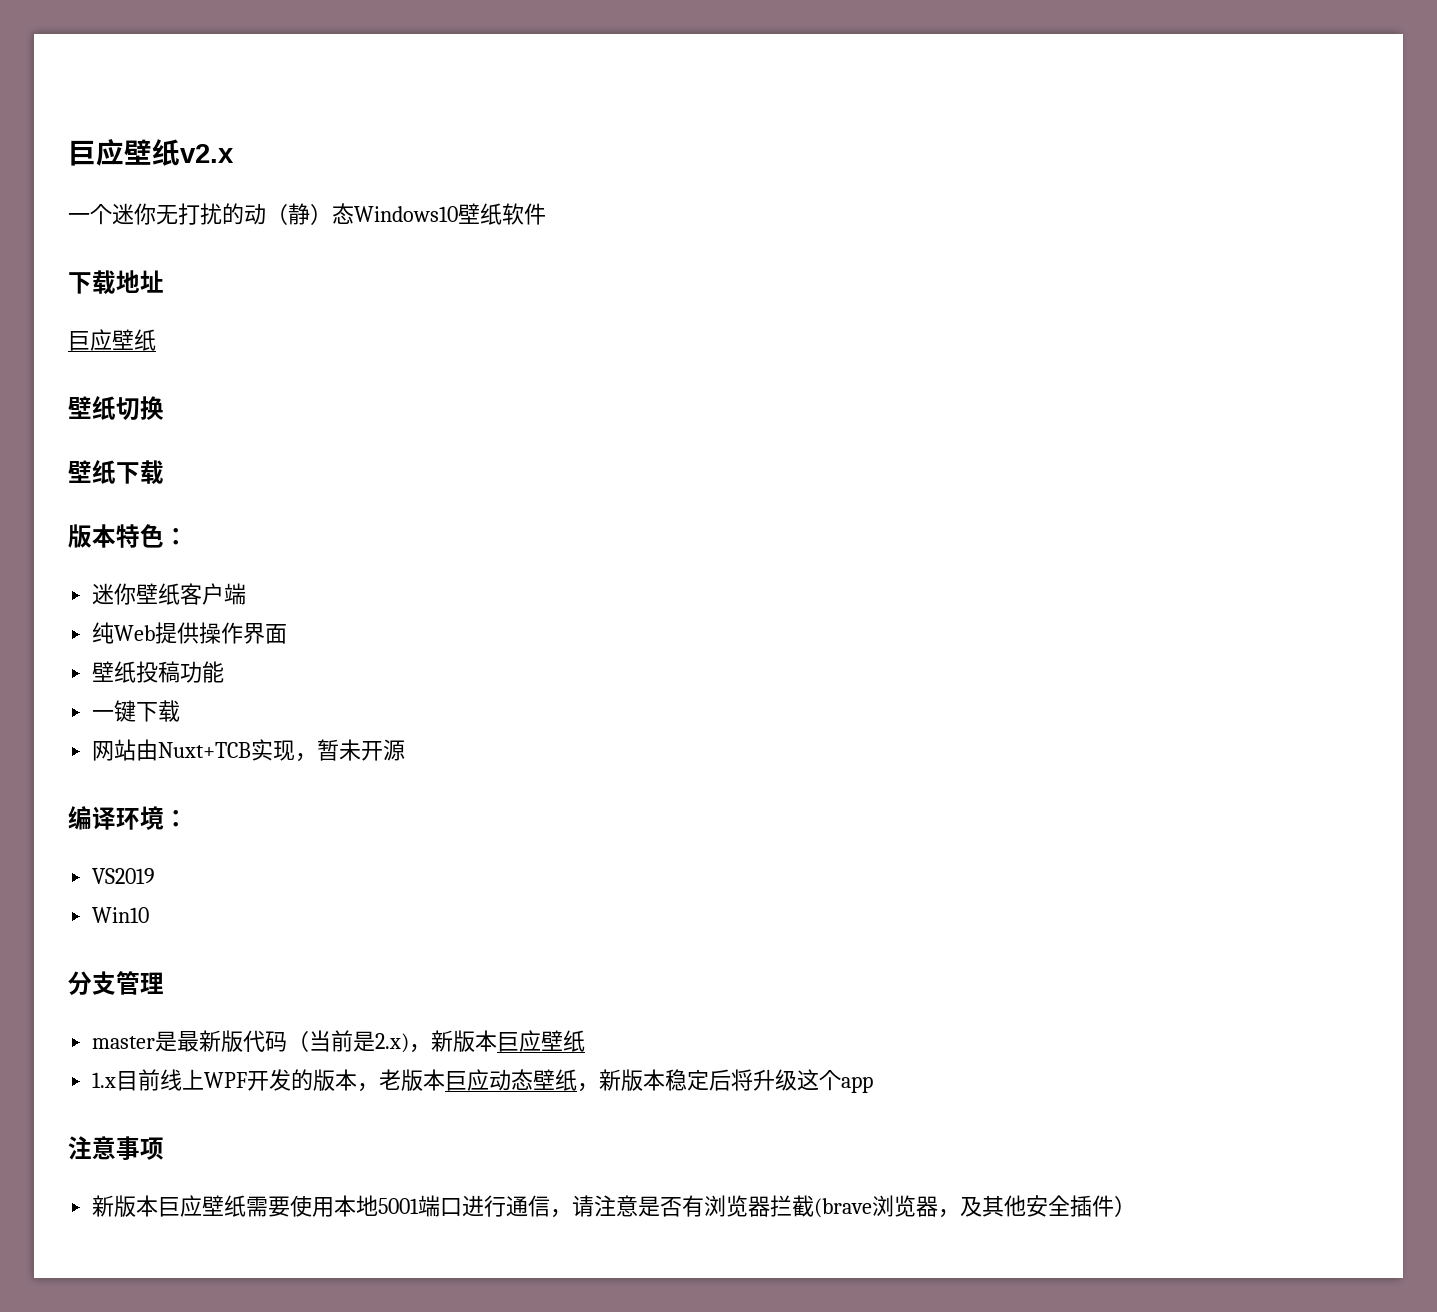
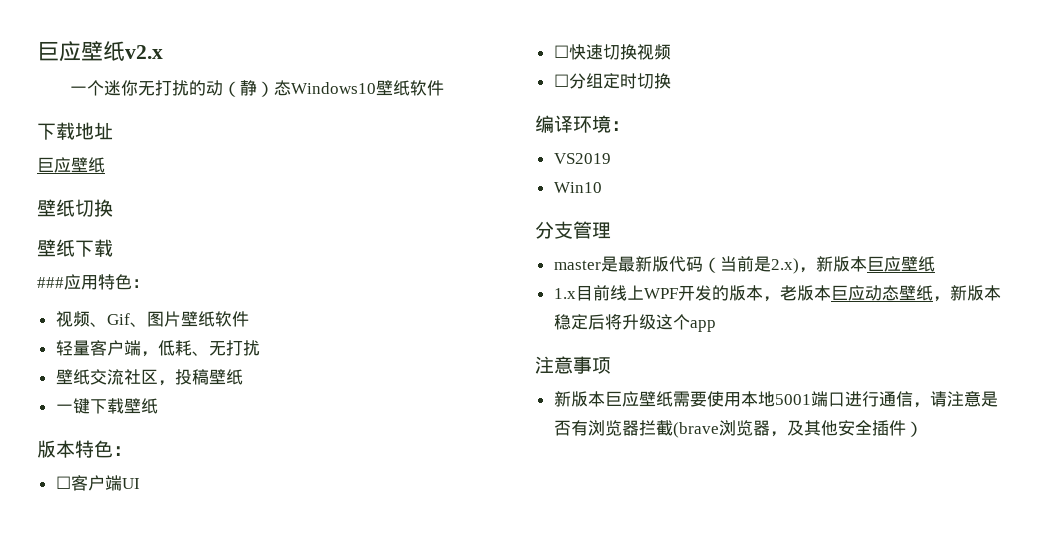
+ ###应用特色：
+ 视频、Gif、图片壁纸软件
+ 轻量客户端，低耗、无打扰
+ 壁纸交流社区，投稿壁纸
+ 一键下载壁纸
- 迷你壁纸客户端
- 纯Web提供操作界面
- 壁纸投稿功能
- 一键下载
- 网站由Nuxt+TCB实现，暂未开源
+ ☐客户端UI
+ ☐快速切换视频
+ ☐分组定时切换

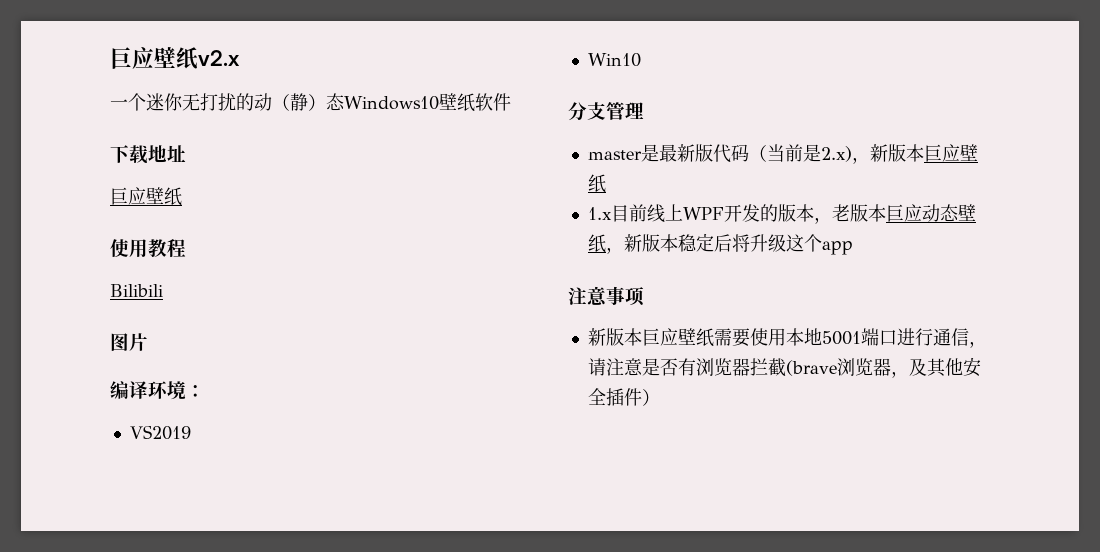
- 壁纸切换
- 壁纸下载
- ###应用特色：
- 视频、Gif、图片壁纸软件
- 轻量客户端，低耗、无打扰
- 壁纸交流社区，投稿壁纸
- 一键下载壁纸
- 版本特色：
- ☐客户端UI
- ☐快速切换视频
- ☐分组定时切换
+ 使用教程
+ Bilibili
+ 图片

